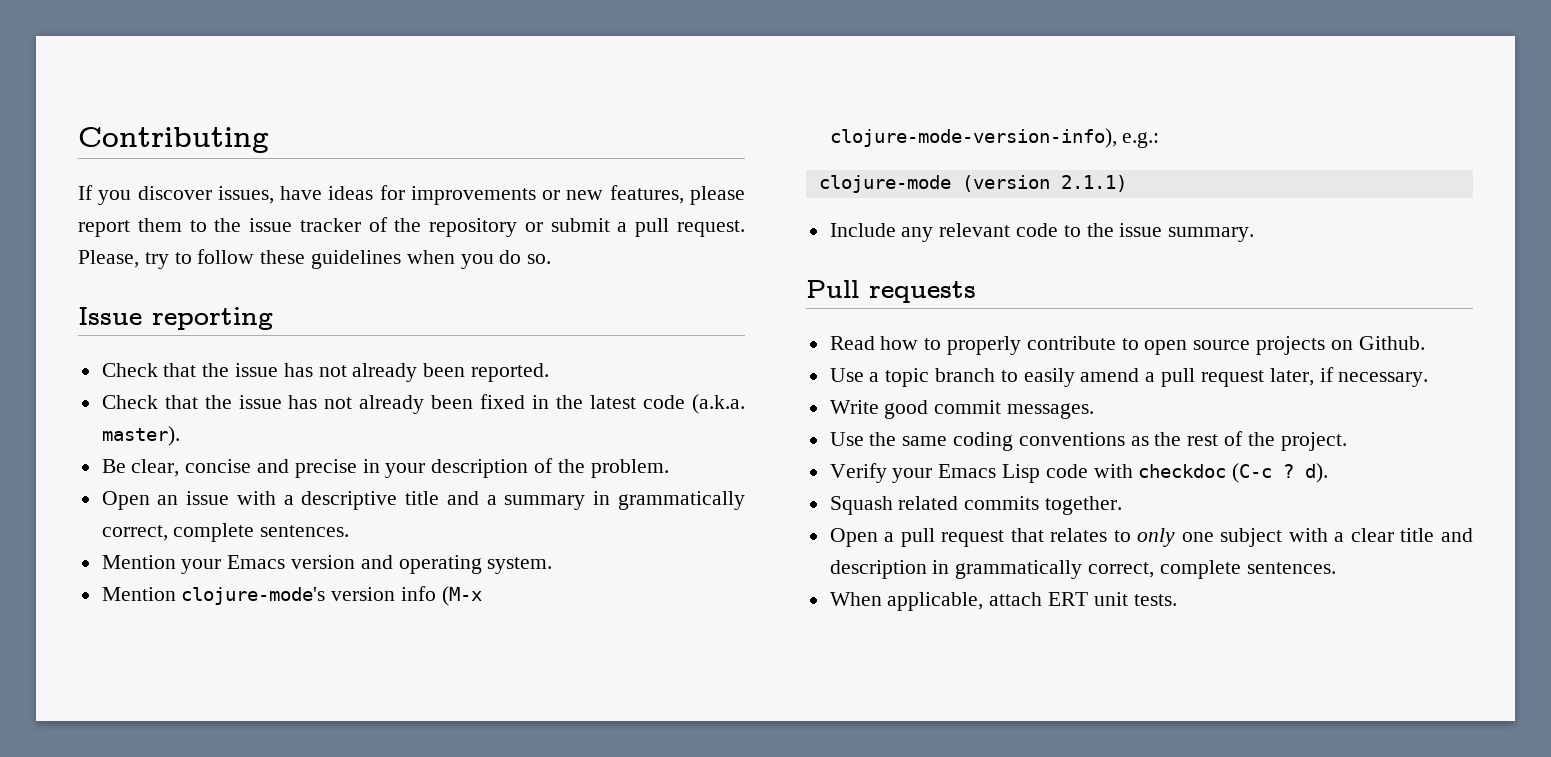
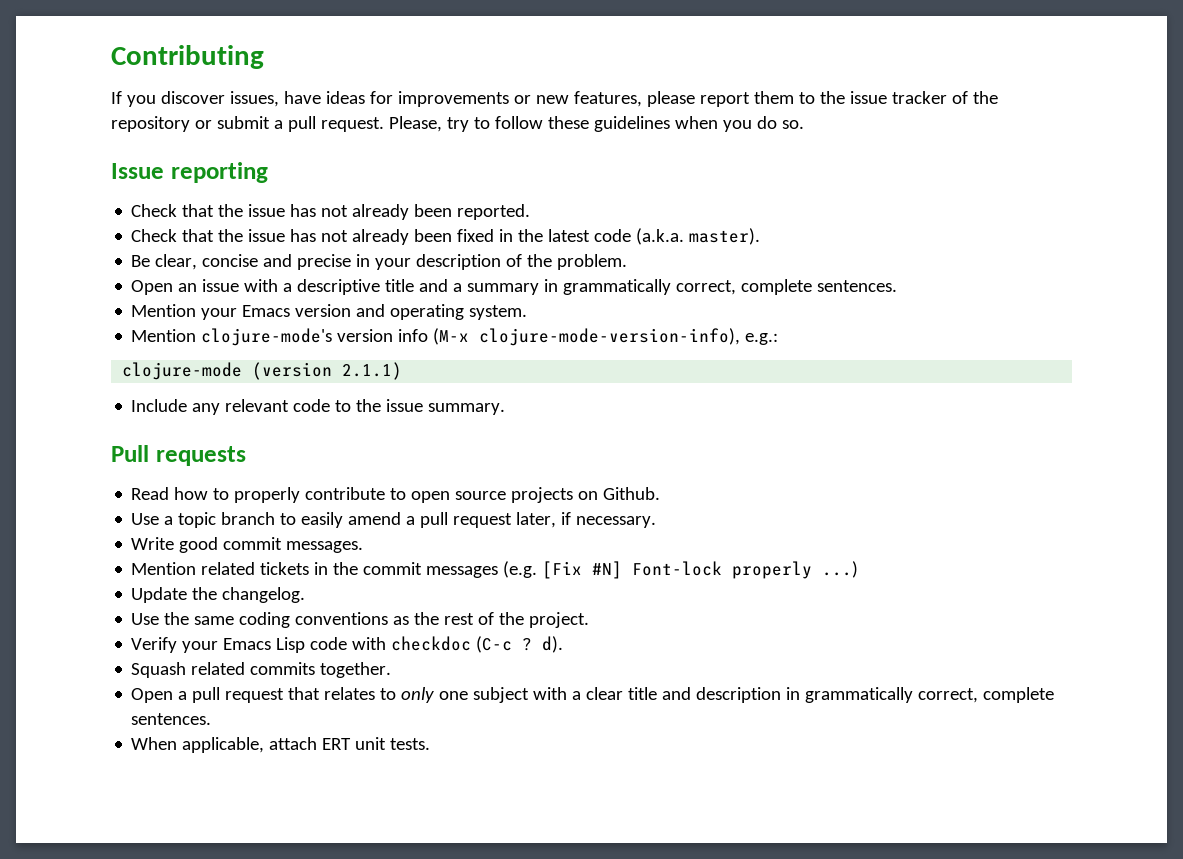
+ Mention related tickets in the commit messages (e.g. [Fix #N] Font-lock properly ...)
+ Update the changelog.

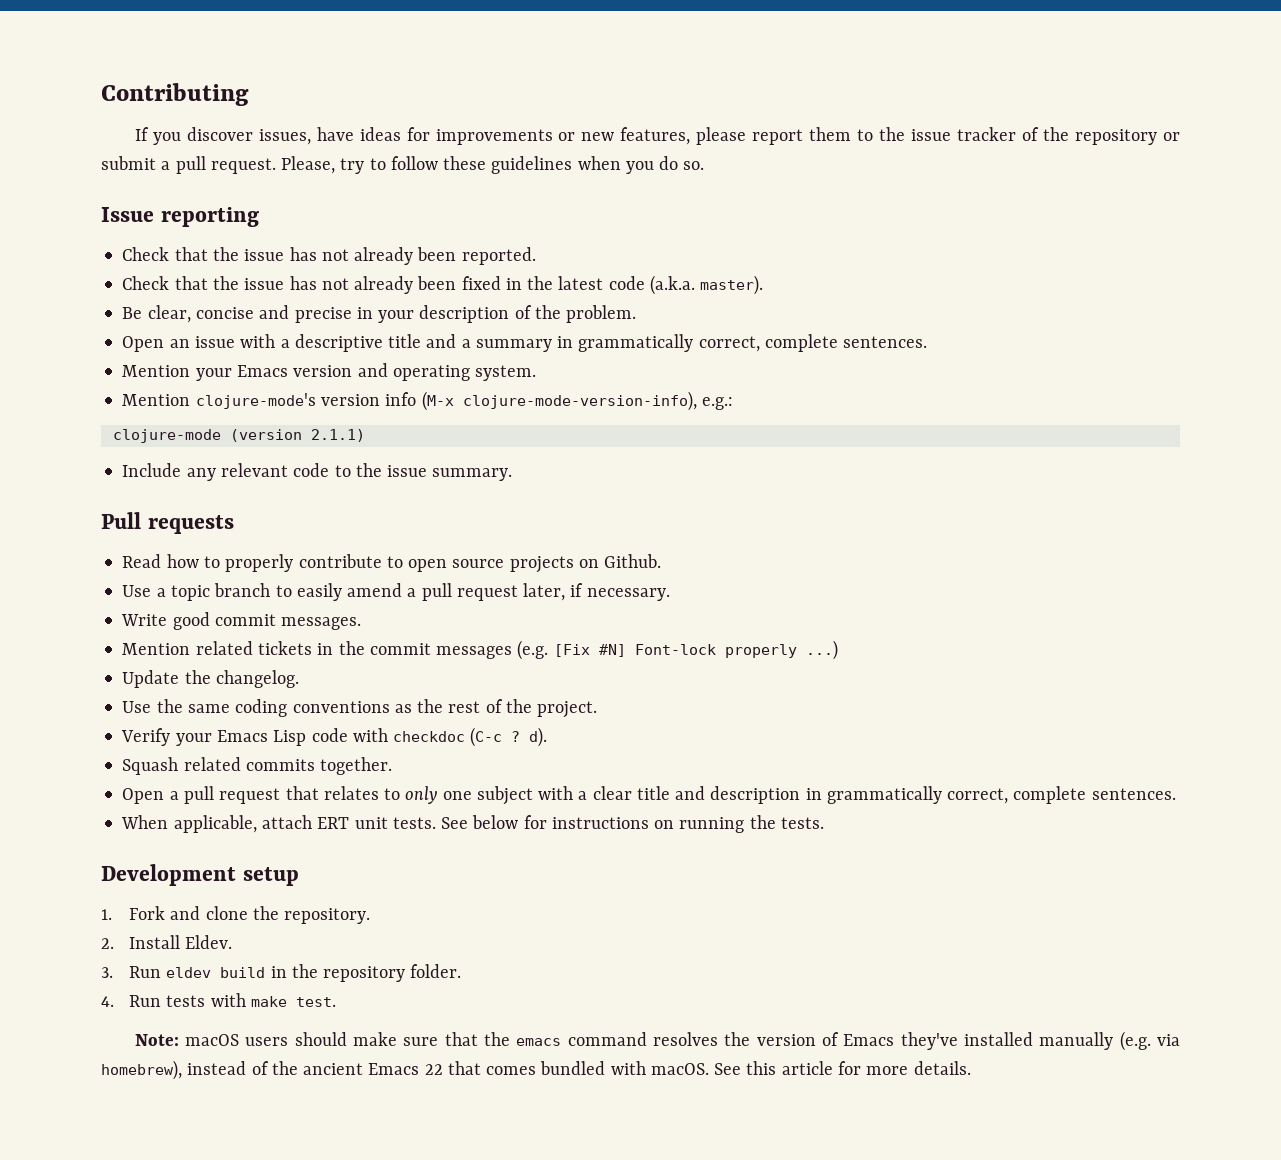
+ See below for instructions on running the tests.
+ Development setup
+ 1. Fork and clone the repository.
+ 2. Install Eldev.
+ 3. Run eldev build in the repository folder.
+ 4. Run tests with make test.
+ Note: macOS users should make sure that the emacs command resolves the version of Emacs they've installed manually (e.g. via homebrew), instead of the ancient Emacs 22 that comes bundled with macOS. See this article for more details.

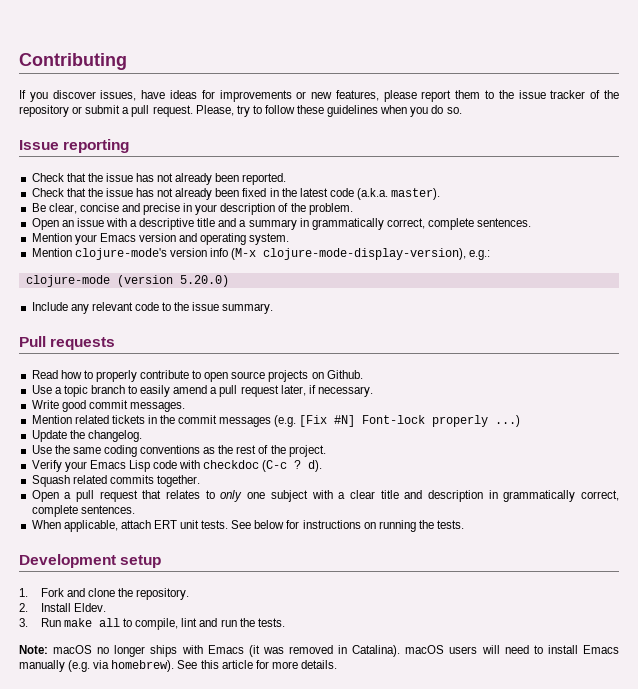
- Mention clojure-mode's version info (M-x clojure-mode-version-info), e.g.:
+ Mention clojure-mode's version info (M-x clojure-mode-display-version), e.g.:
- clojure-mode (version 2.1.1)
+ clojure-mode (version 5.20.0)
- 3. Run eldev build in the repository folder.
- 4. Run tests with make test.
- Note: macOS users should make sure that the emacs command resolves the version of Emacs they've installed manually (e.g. via homebrew), instead of the ancient Emacs 22 that comes bundled with macOS.
+ 3. Run make all to compile, lint and run the tests.
+ Note: macOS no longer ships with Emacs (it was removed in Catalina). macOS users will need to install Emacs manually (e.g. via homebrew).

